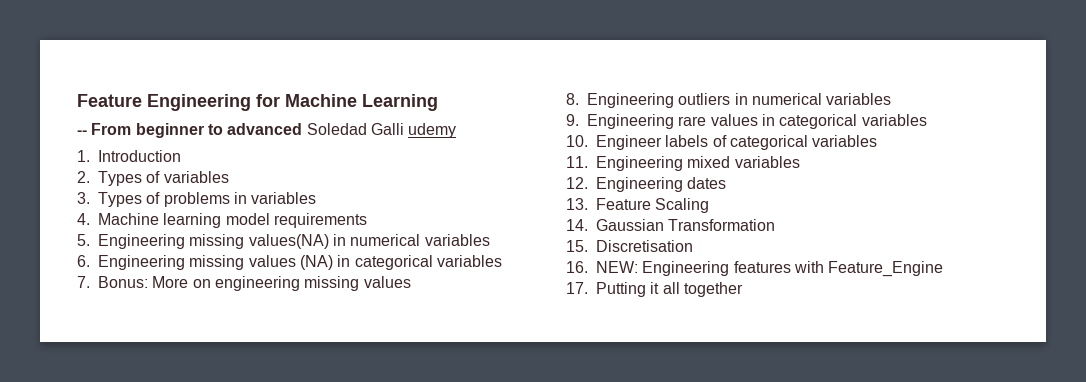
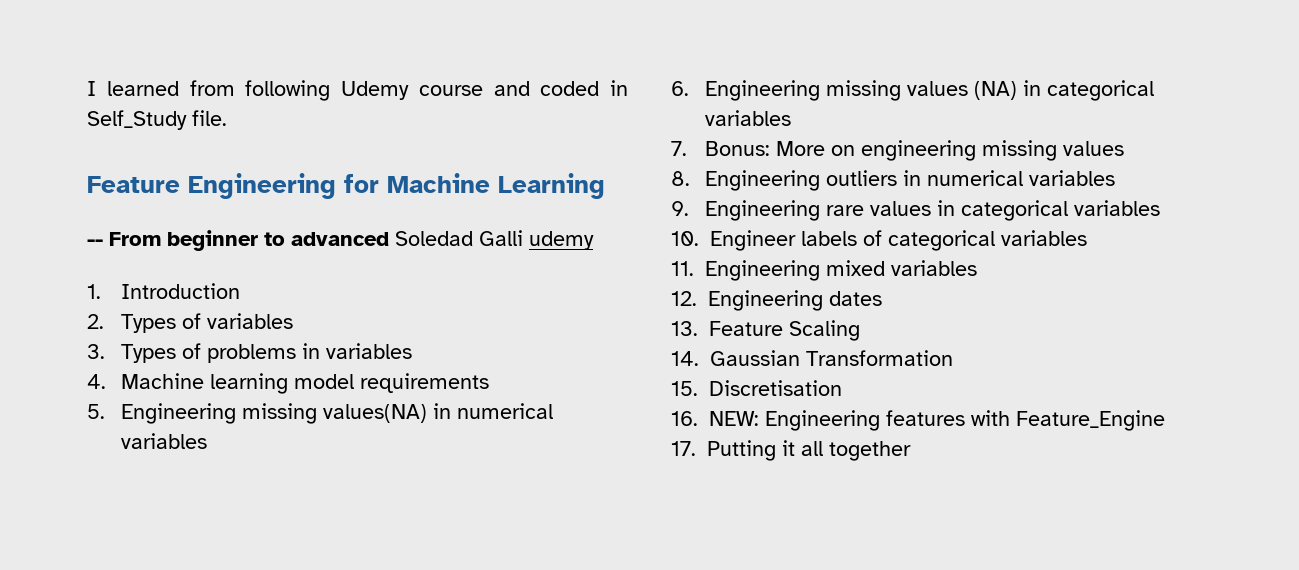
+ I learned from following Udemy course and coded in Self_Study file.

